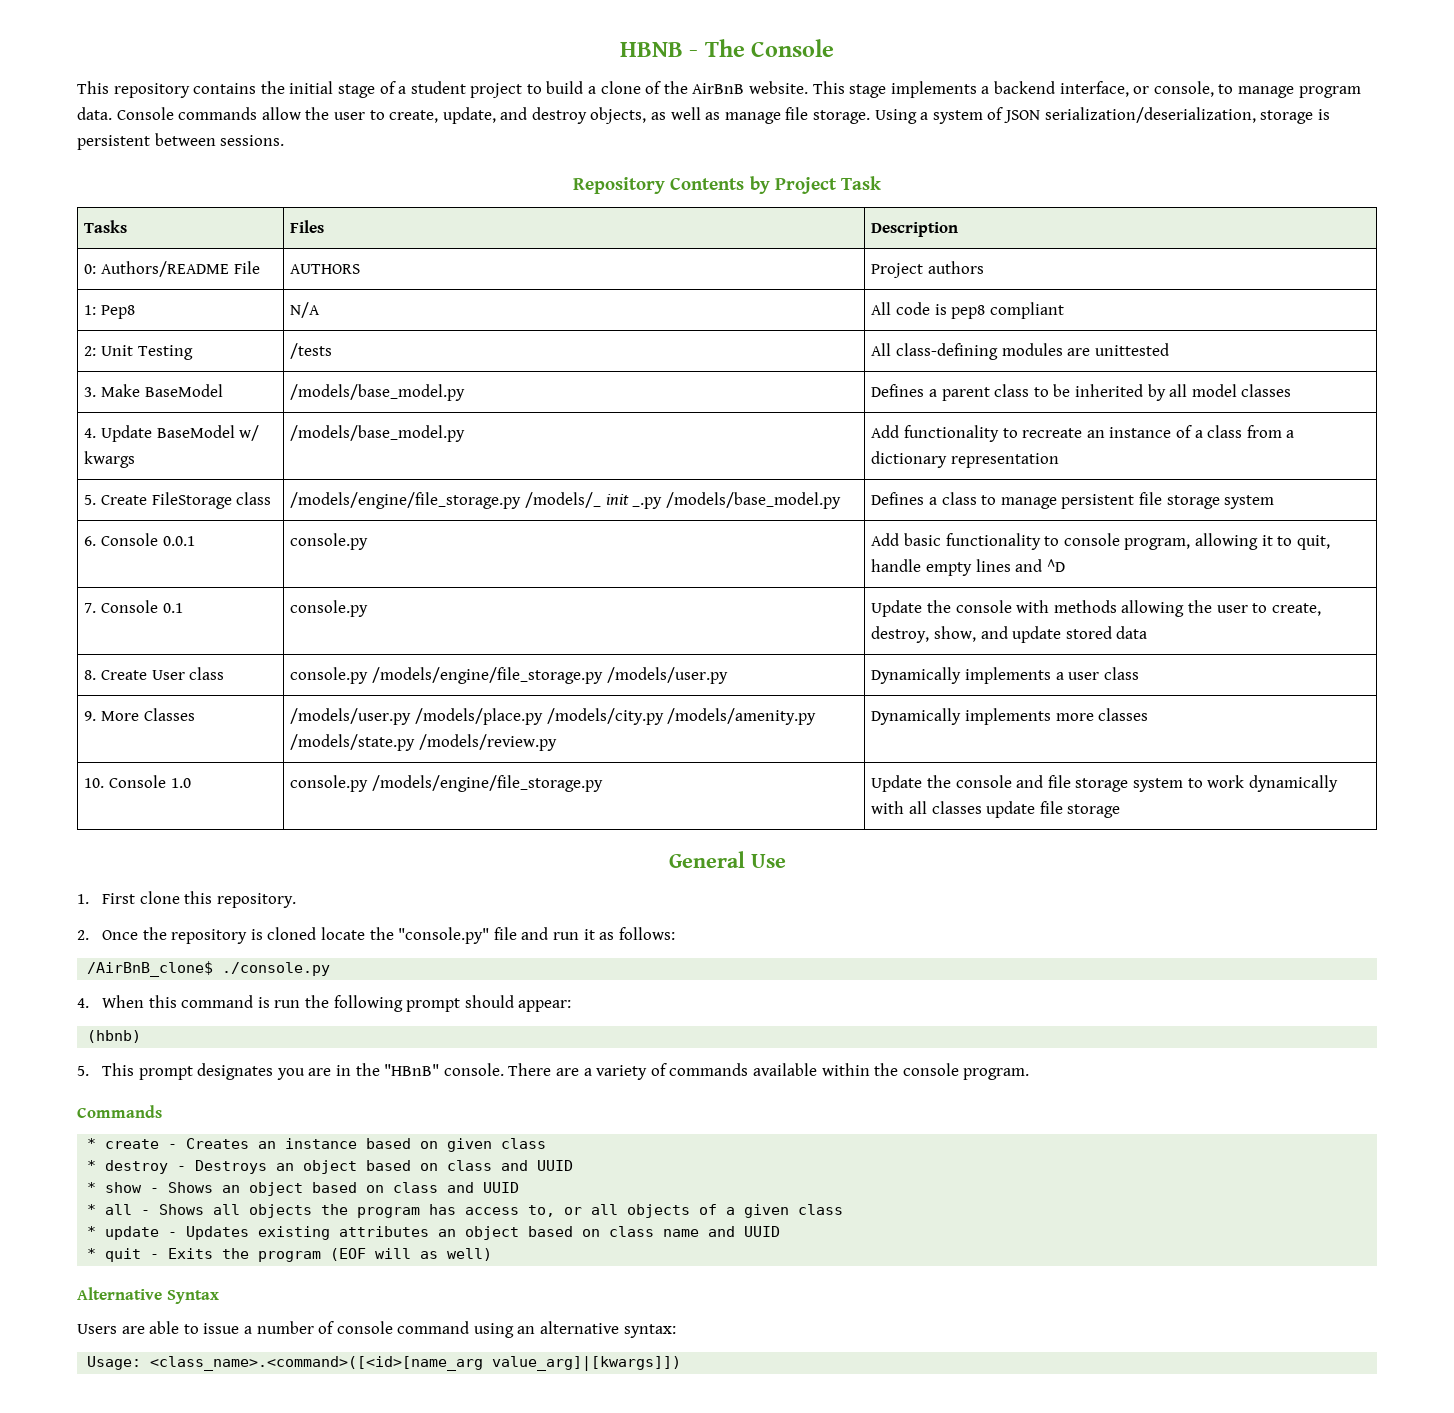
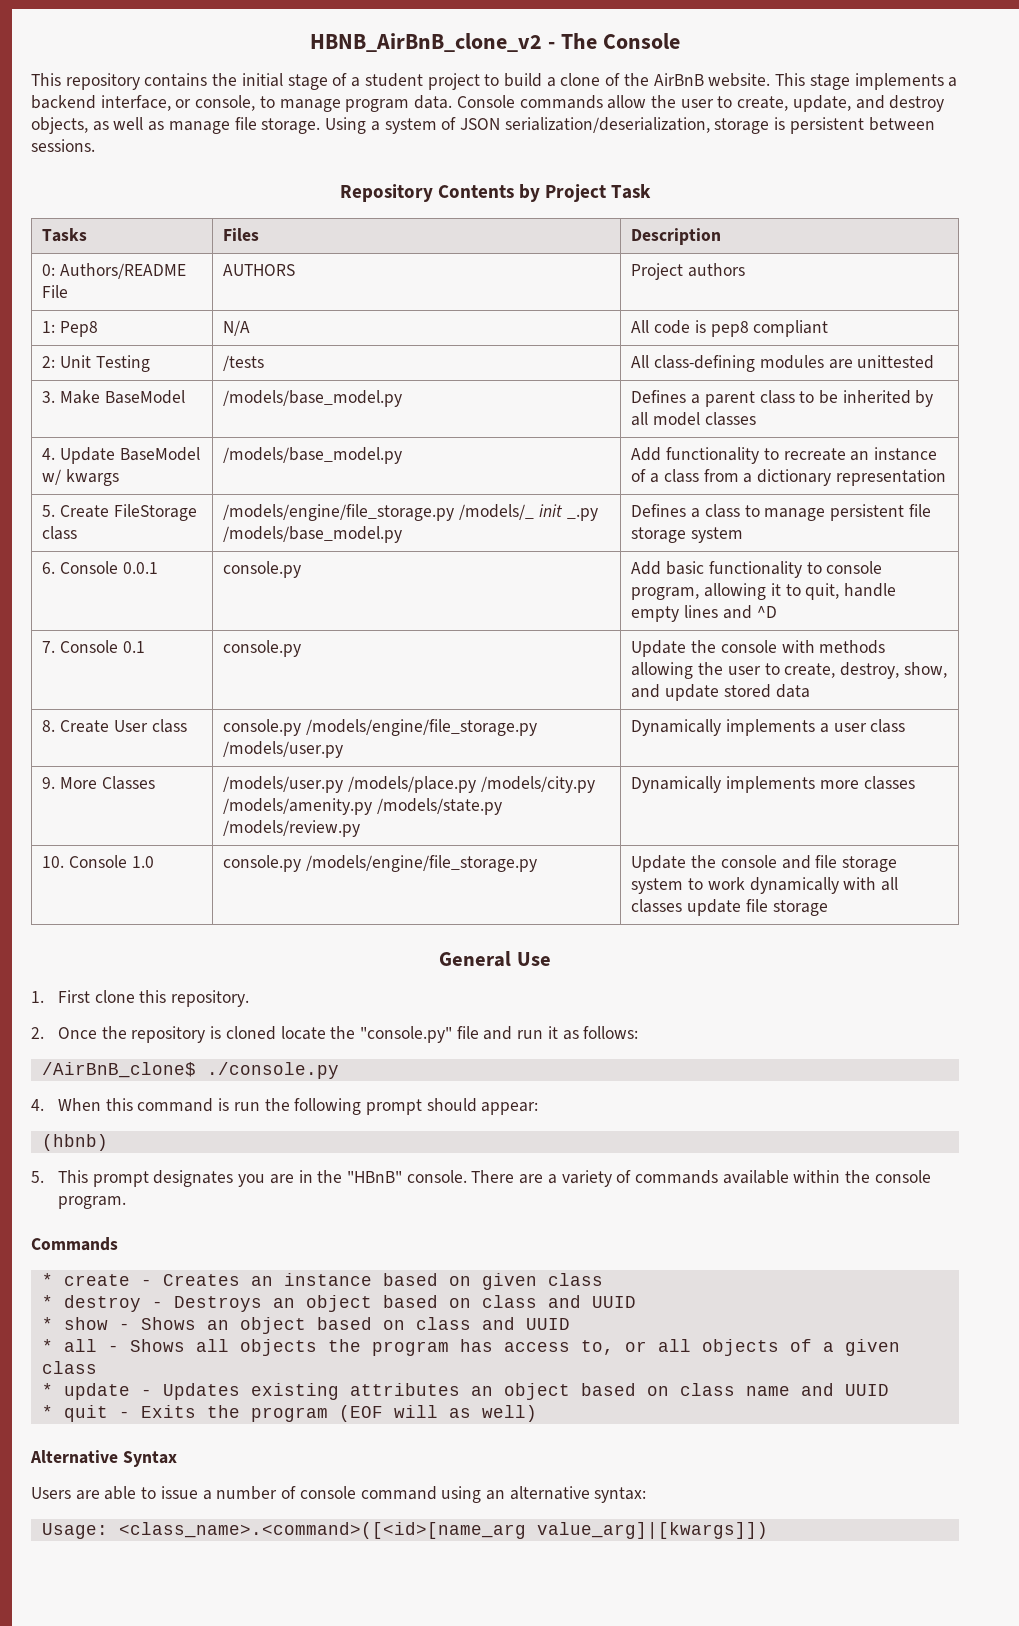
- HBNB - The Console
+ HBNB_AirBnB_clone_v2 - The Console

